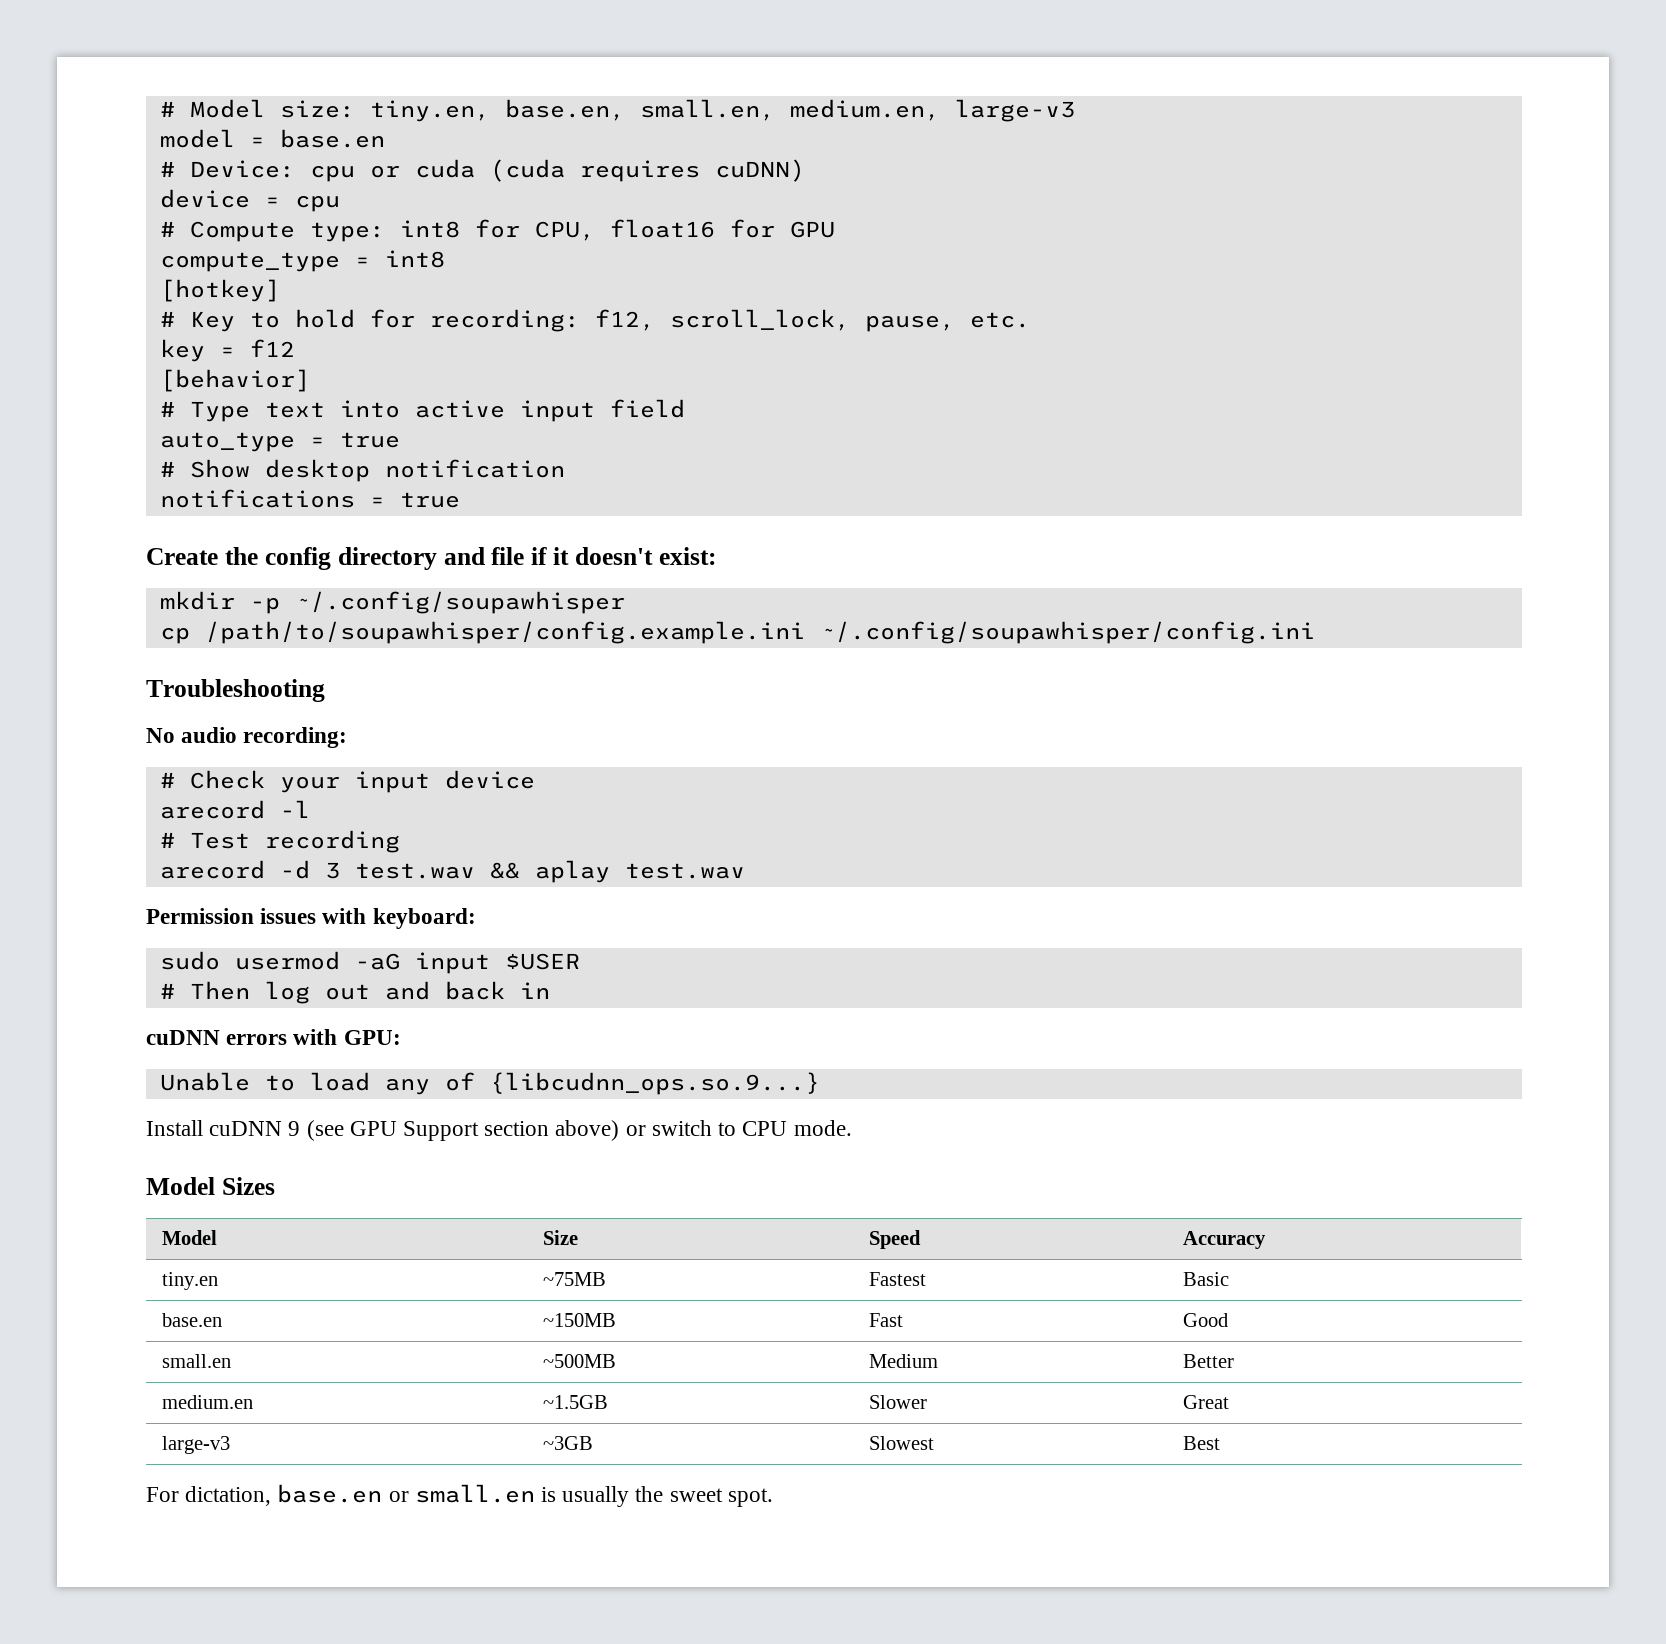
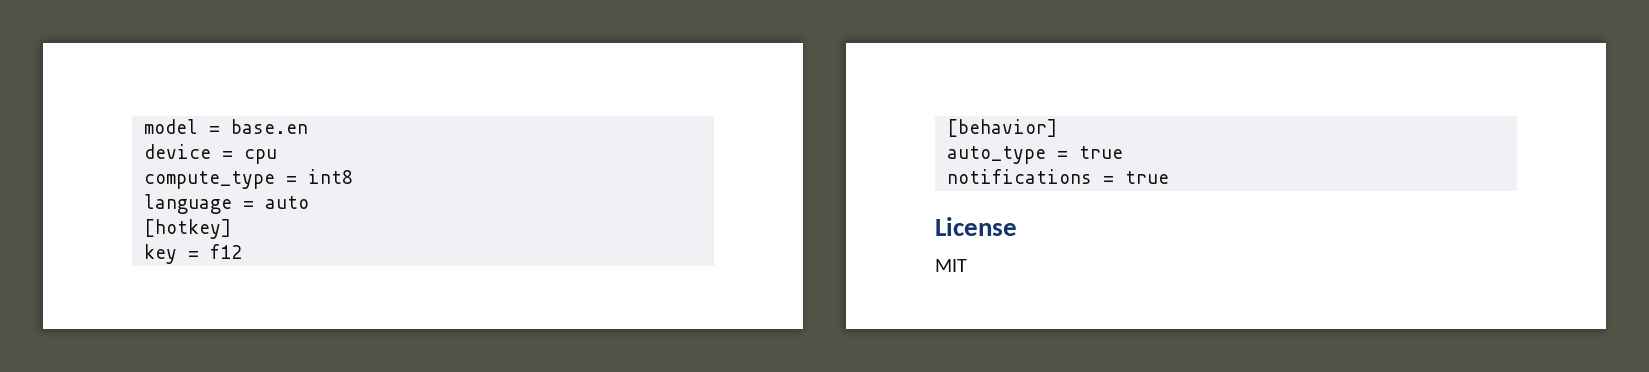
- # Model size: tiny.en, base.en, small.en, medium.en, large-v3
  model = base.en
- # Device: cpu or cuda (cuda requires cuDNN)
  device = cpu
- # Compute type: int8 for CPU, float16 for GPU
  compute_type = int8
+ language = auto
  [hotkey]
- # Key to hold for recording: f12, scroll_lock, pause, etc.
  key = f12
  [behavior]
- # Type text into active input field
- # Show desktop notification
- Create the config directory and file if it doesn't exist:
- mkdir -p ~/.config/soupawhisper
- cp /path/to/soupawhisper/config.example.ini ~/.config/soupawhisper/config.ini
- Troubleshooting
- No audio recording:
- # Check your input device
- arecord -l
- # Test recording
- arecord -d 3 test.wav && aplay test.wav
- Permission issues with keyboard:
- sudo usermod -aG input $USER
- # Then log out and back in
- cuDNN errors with GPU:
- Unable to load any of {libcudnn_ops.so.9...}
- Install cuDNN 9 (see GPU Support section above) or switch to CPU mode.
- Model Sizes
- Model | Size | Speed | Accuracy
- tiny.en | ~75MB | Fastest | Basic
- base.en | ~150MB | Fast | Good
- small.en | ~500MB | Medium | Better
- medium.en | ~1.5GB | Slower | Great
- large-v3 | ~3GB | Slowest | Best
- For dictation, base.en or small.en is usually the sweet spot.
+ License
+ MIT

